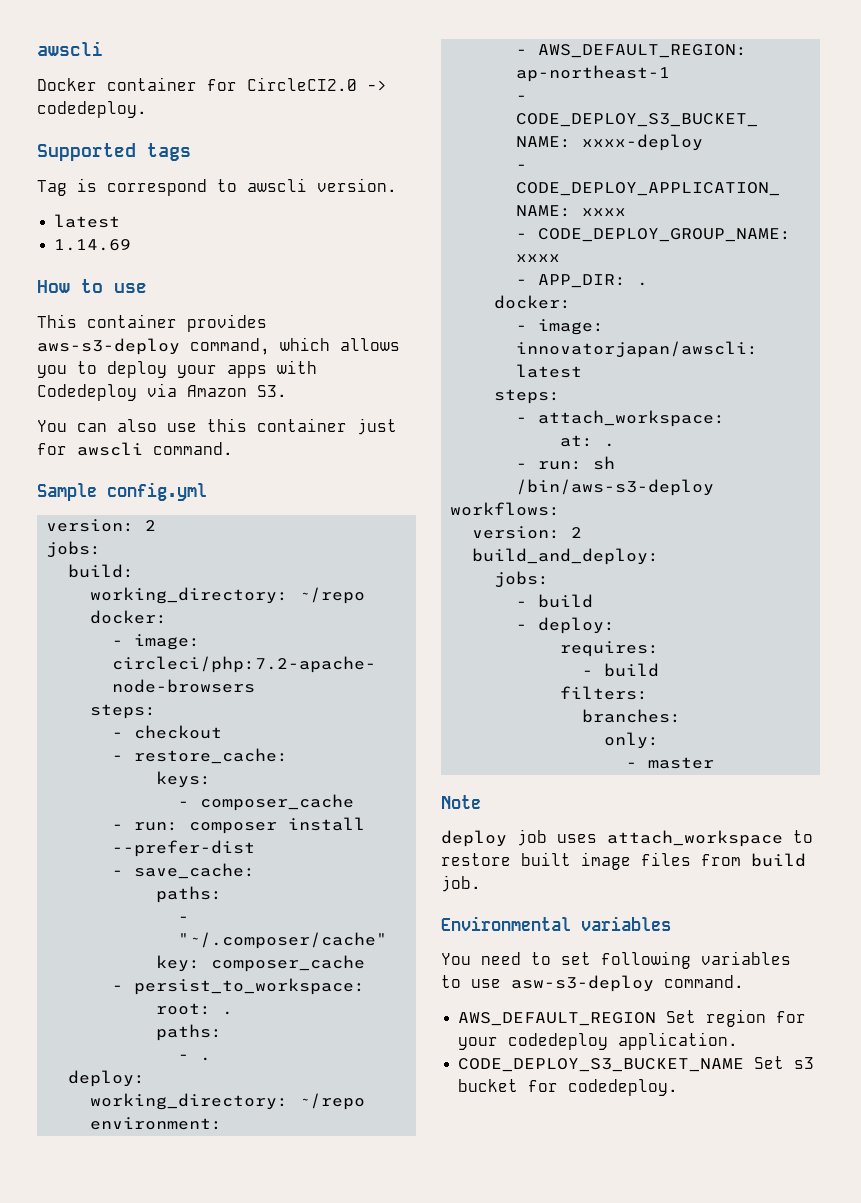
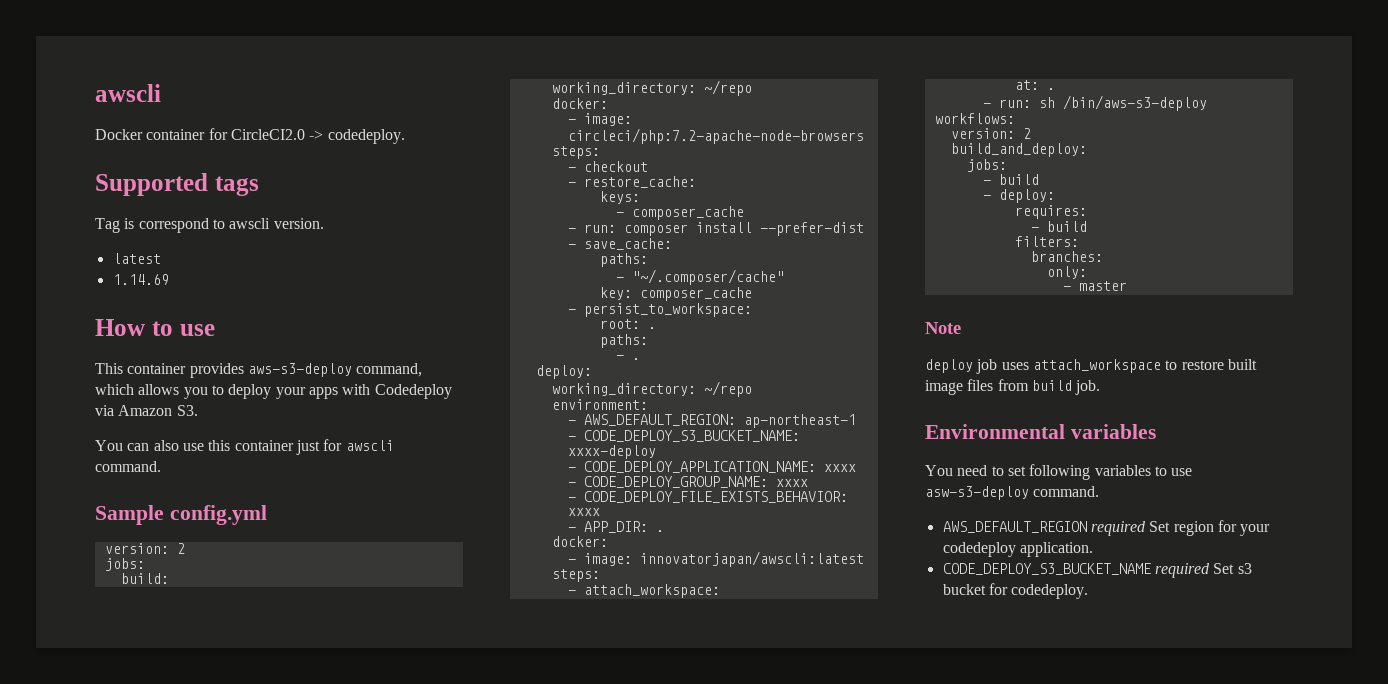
+ - CODE_DEPLOY_FILE_EXISTS_BEHAVIOR: xxxx
- AWS_DEFAULT_REGION Set region for your codedeploy application.
+ AWS_DEFAULT_REGION required Set region for your codedeploy application.
- CODE_DEPLOY_S3_BUCKET_NAME Set s3 bucket for codedeploy.
+ CODE_DEPLOY_S3_BUCKET_NAME required Set s3 bucket for codedeploy.

